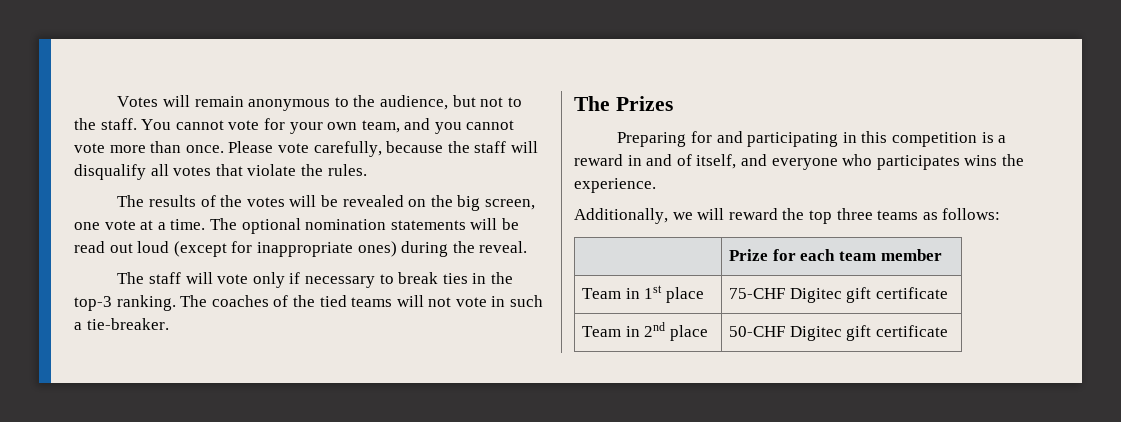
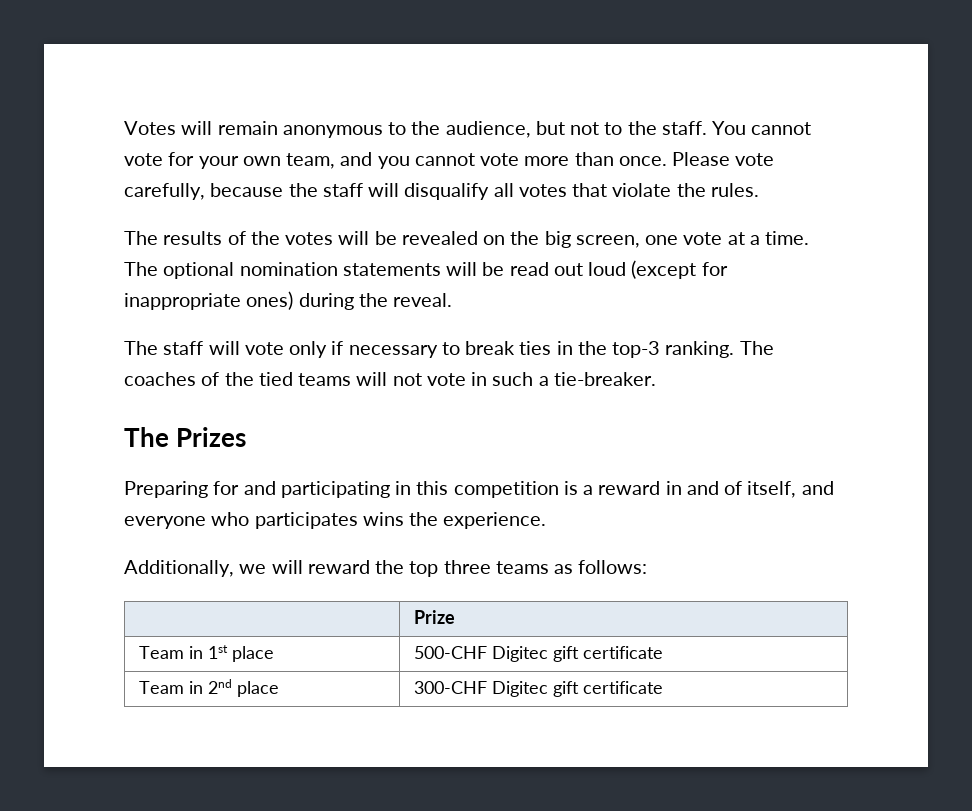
- | Prize for each team member
+ | Prize
- Team in 1st place | 75-CHF Digitec gift certificate
+ Team in 1st place | 500-CHF Digitec gift certificate
- Team in 2nd place | 50-CHF Digitec gift certificate
+ Team in 2nd place | 300-CHF Digitec gift certificate

